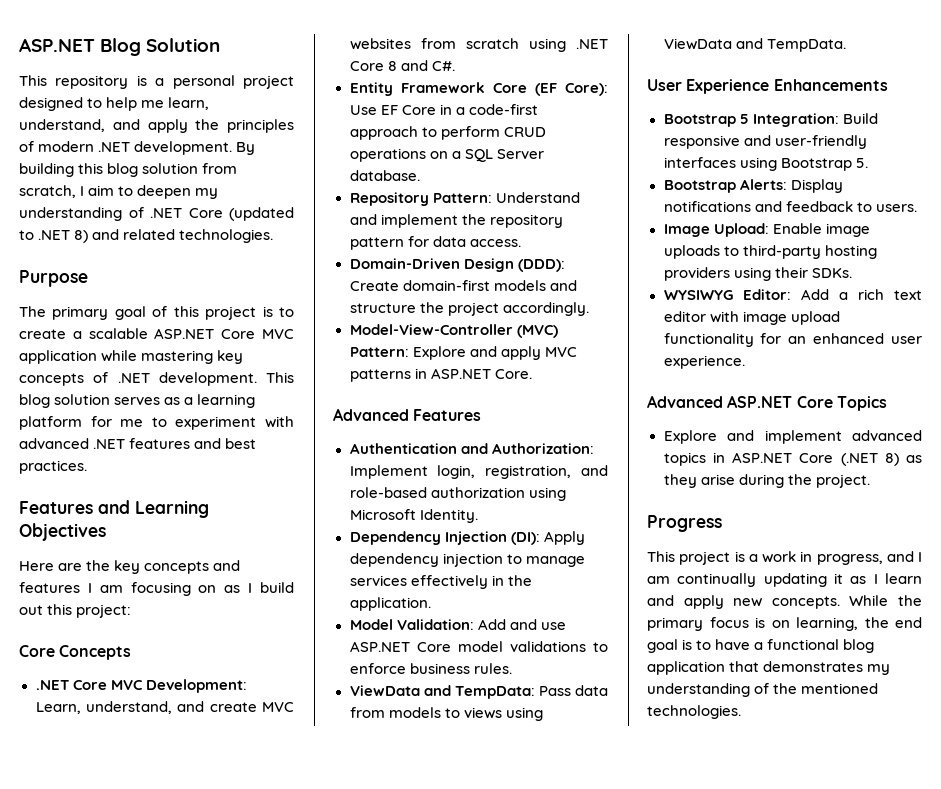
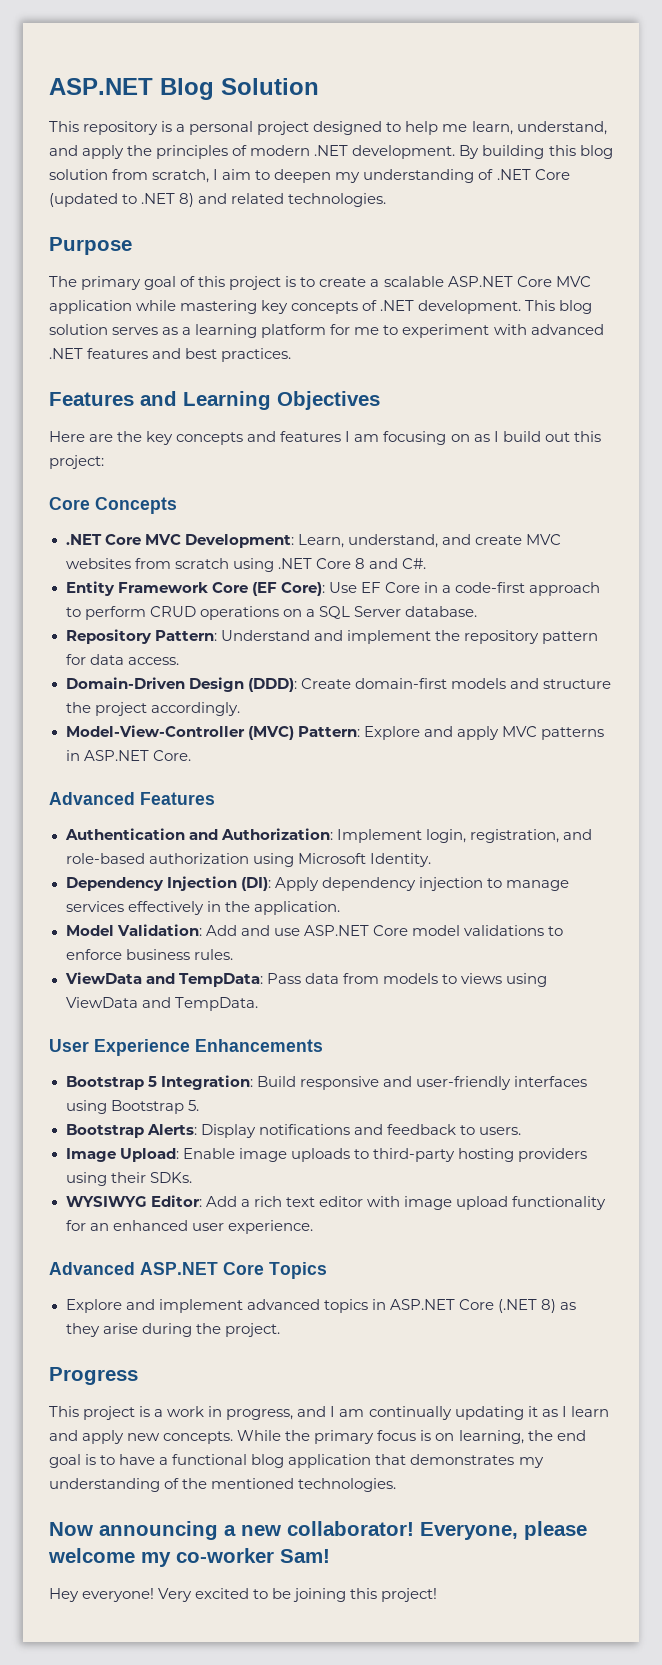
+ Now announcing a new collaborator! Everyone, please welcome my co-worker Sam!
+ Hey everyone! Very excited to be joining this project!

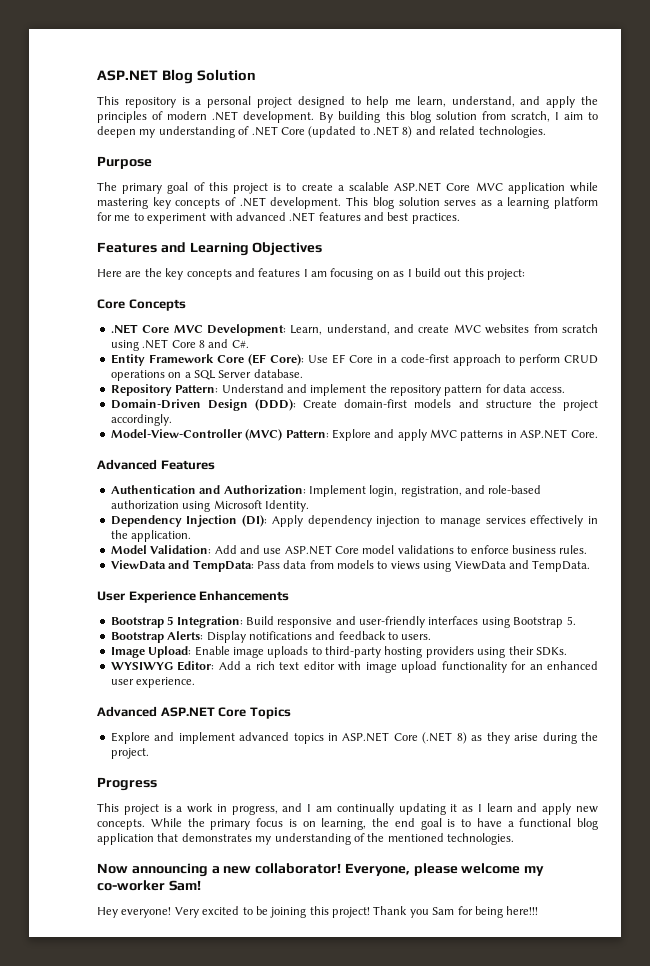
+ Thank you Sam for being here!!!

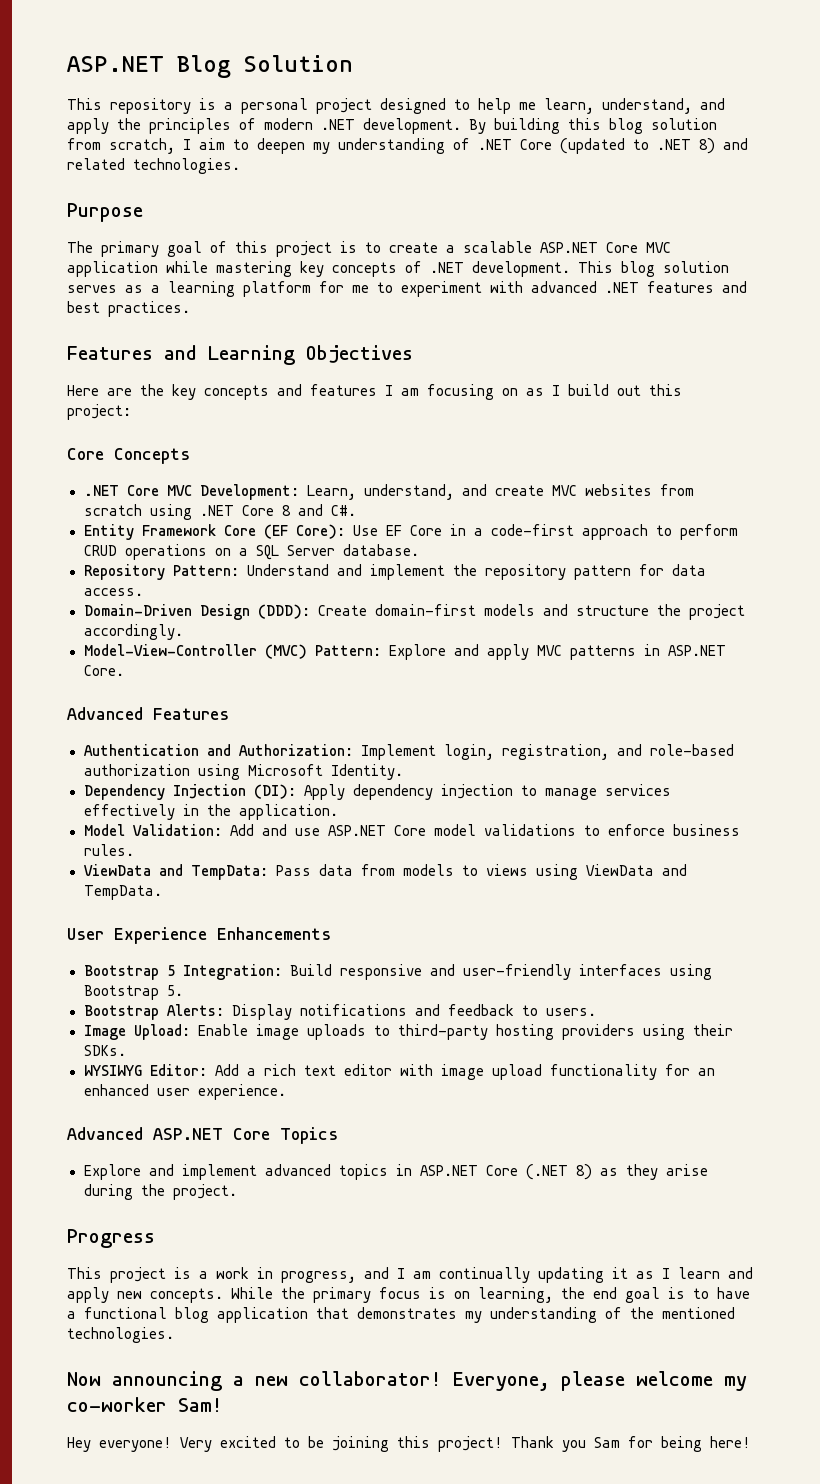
- Thank you Sam for being here!!!
+ Thank you Sam for being here!

